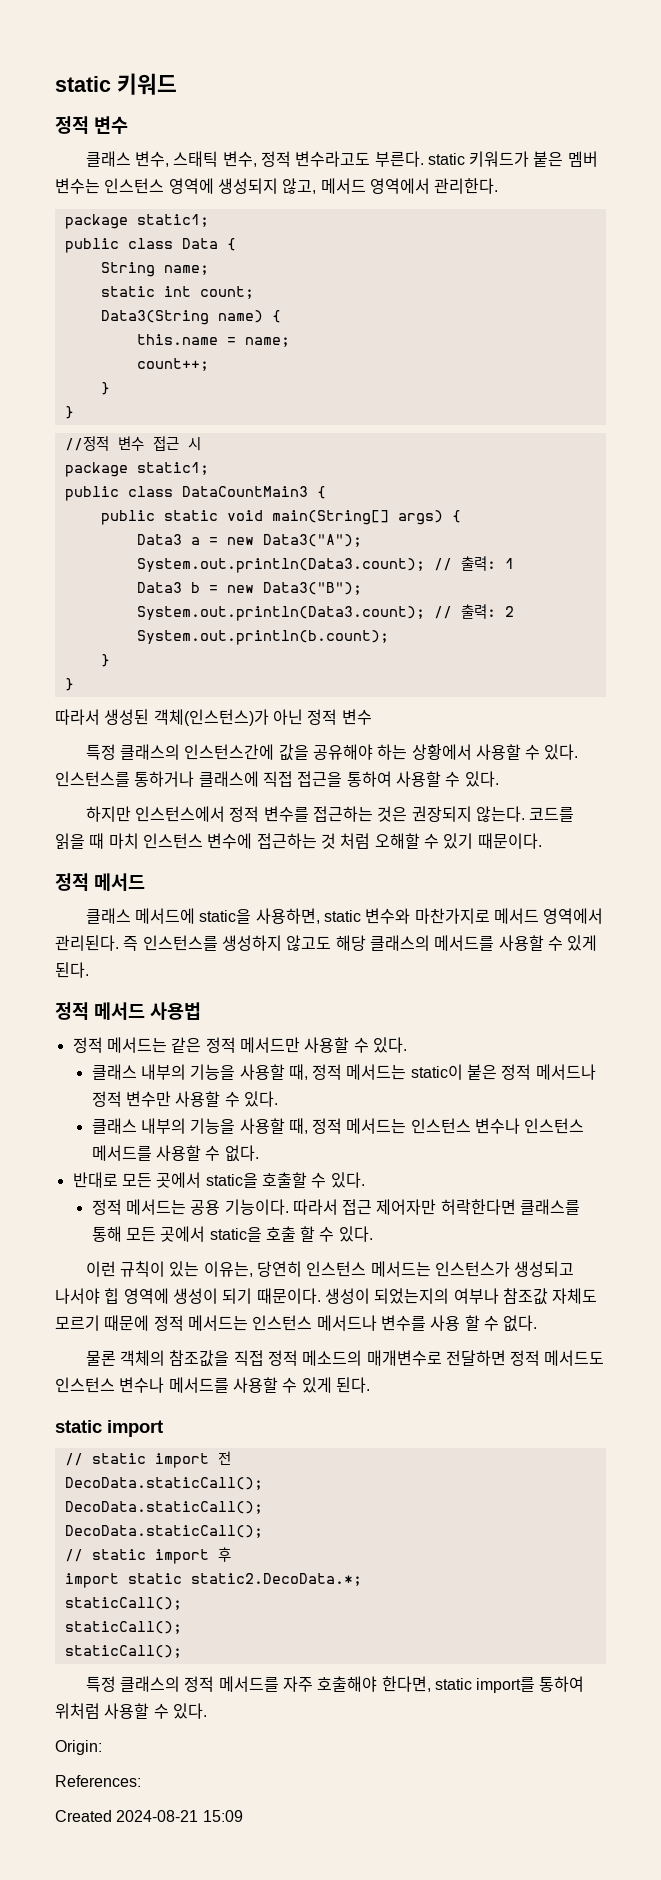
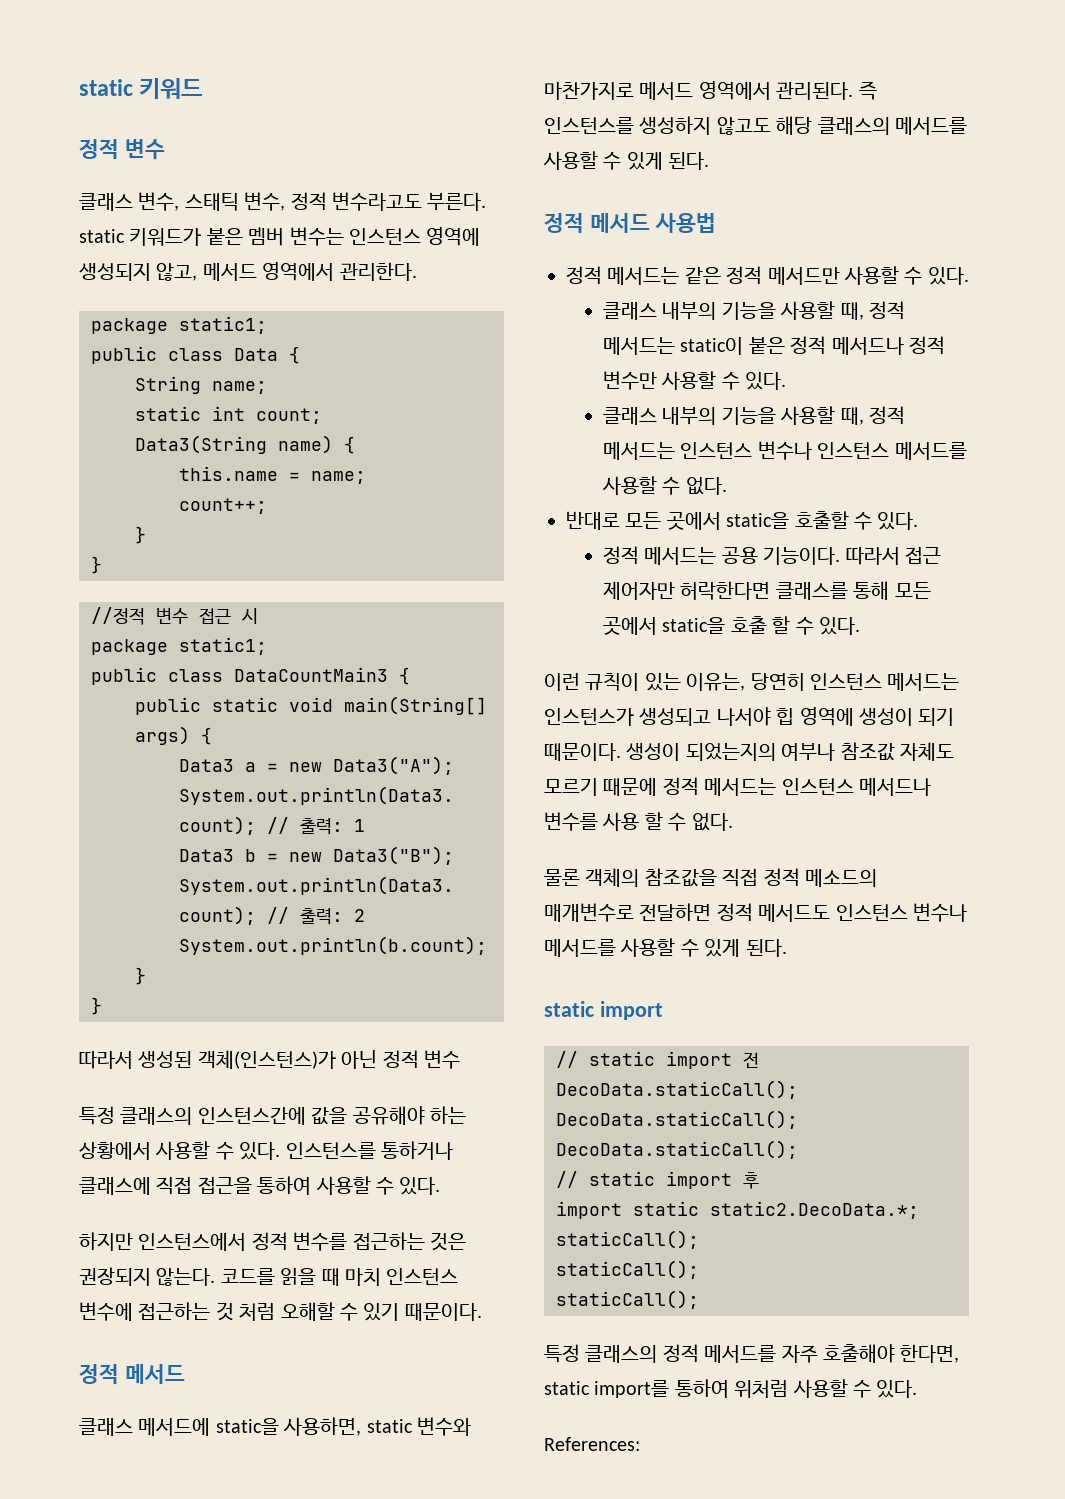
- Origin:
- Created 2024-08-21 15:09

